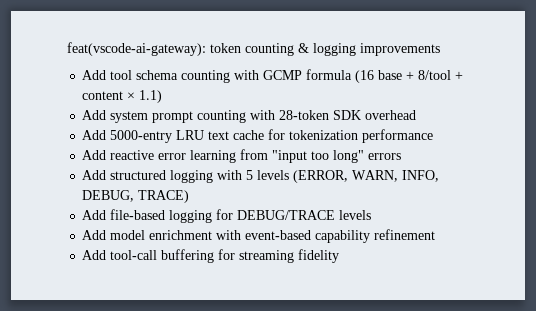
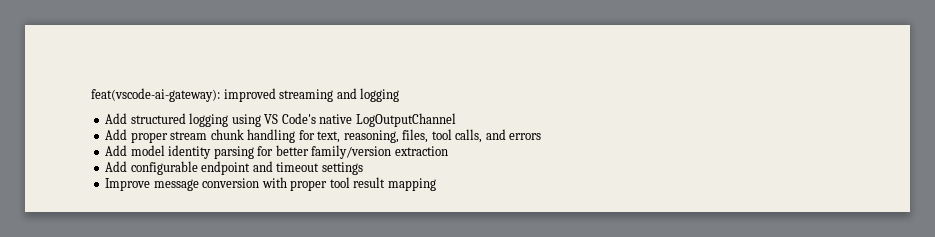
- feat(vscode-ai-gateway): token counting & logging improvements
- Add tool schema counting with GCMP formula (16 base + 8/tool + content × 1.1)
- Add system prompt counting with 28-token SDK overhead
- Add 5000-entry LRU text cache for tokenization performance
- Add reactive error learning from "input too long" errors
- Add structured logging with 5 levels (ERROR, WARN, INFO, DEBUG, TRACE)
- Add file-based logging for DEBUG/TRACE levels
- Add model enrichment with event-based capability refinement
- Add tool-call buffering for streaming fidelity
+ feat(vscode-ai-gateway): improved streaming and logging
+ Add structured logging using VS Code's native LogOutputChannel
+ Add proper stream chunk handling for text, reasoning, files, tool calls, and errors
+ Add model identity parsing for better family/version extraction
+ Add configurable endpoint and timeout settings
+ Improve message conversion with proper tool result mapping

